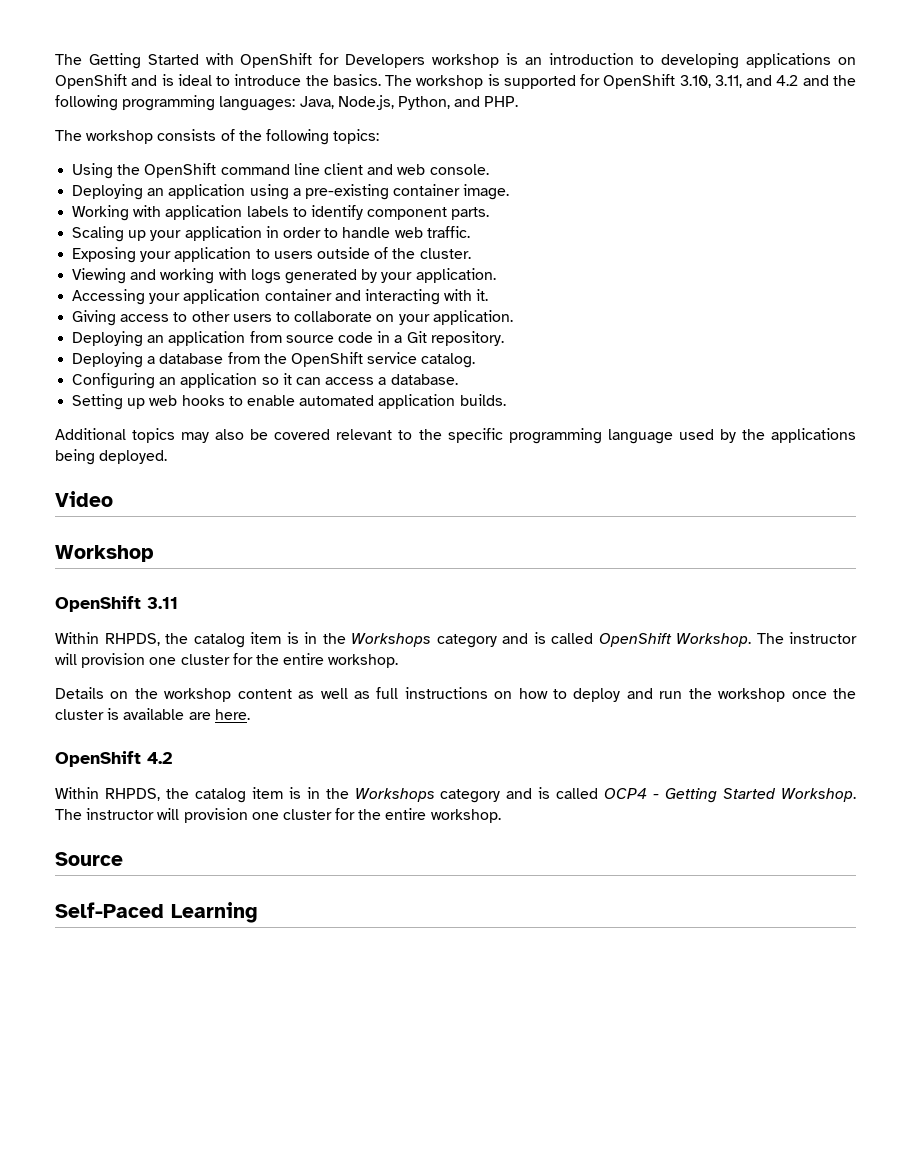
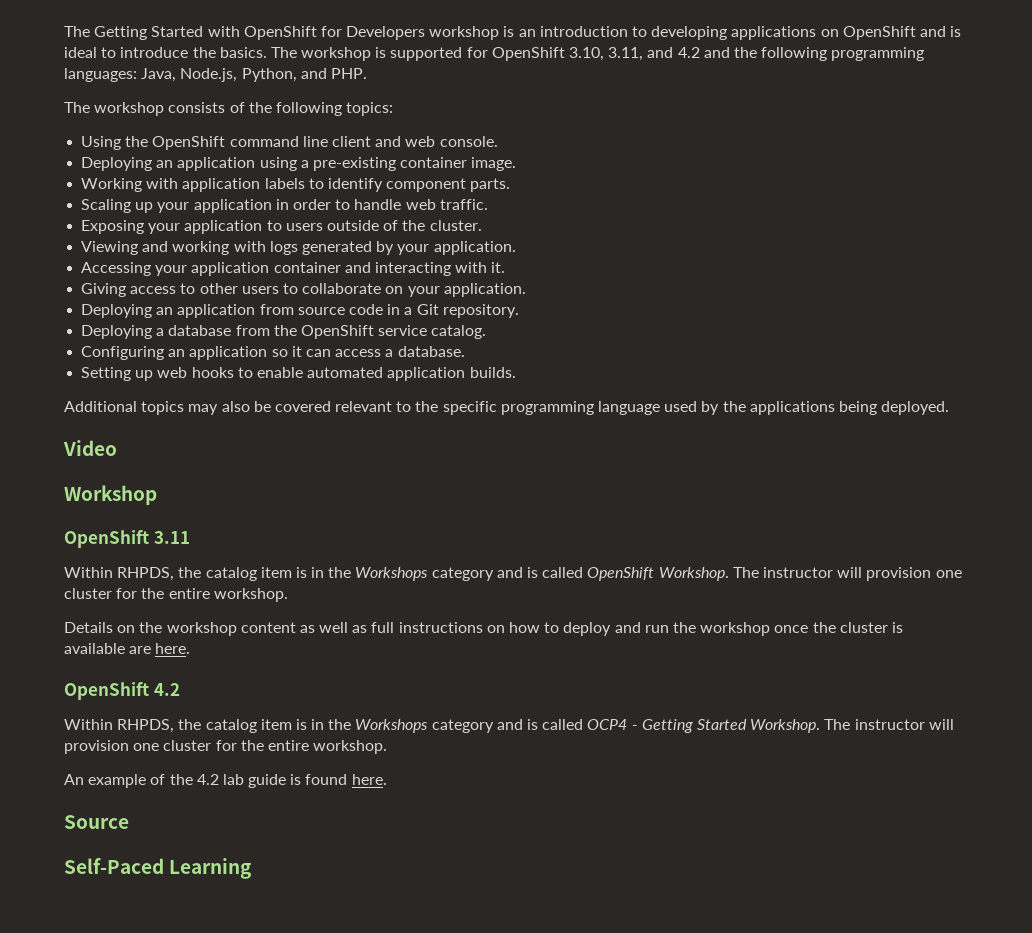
+ An example of the 4.2 lab guide is found here.

